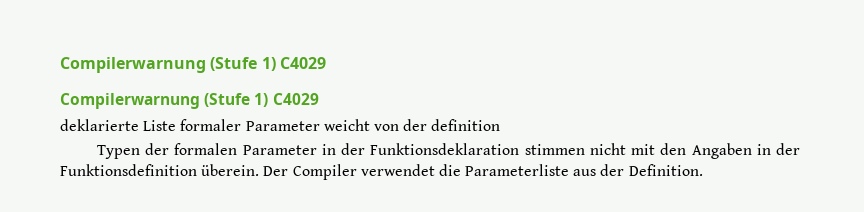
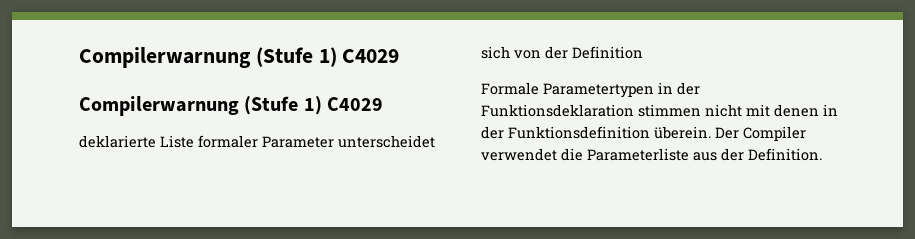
- deklarierte Liste formaler Parameter weicht von der definition
- Typen der formalen Parameter in der Funktionsdeklaration stimmen nicht mit den Angaben in der Funktionsdefinition überein.
+ deklarierte Liste formaler Parameter unterscheidet sich von der Definition
+ Formale Parametertypen in der Funktionsdeklaration stimmen nicht mit denen in der Funktionsdefinition überein.

